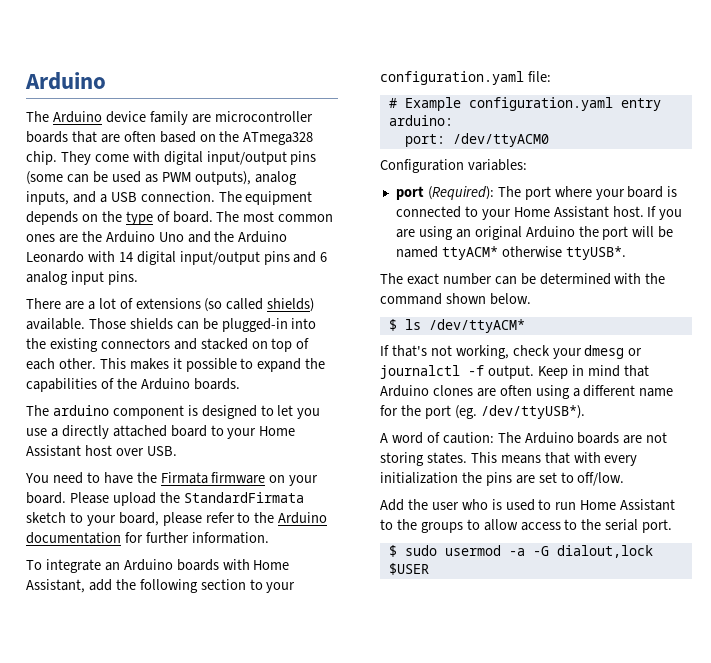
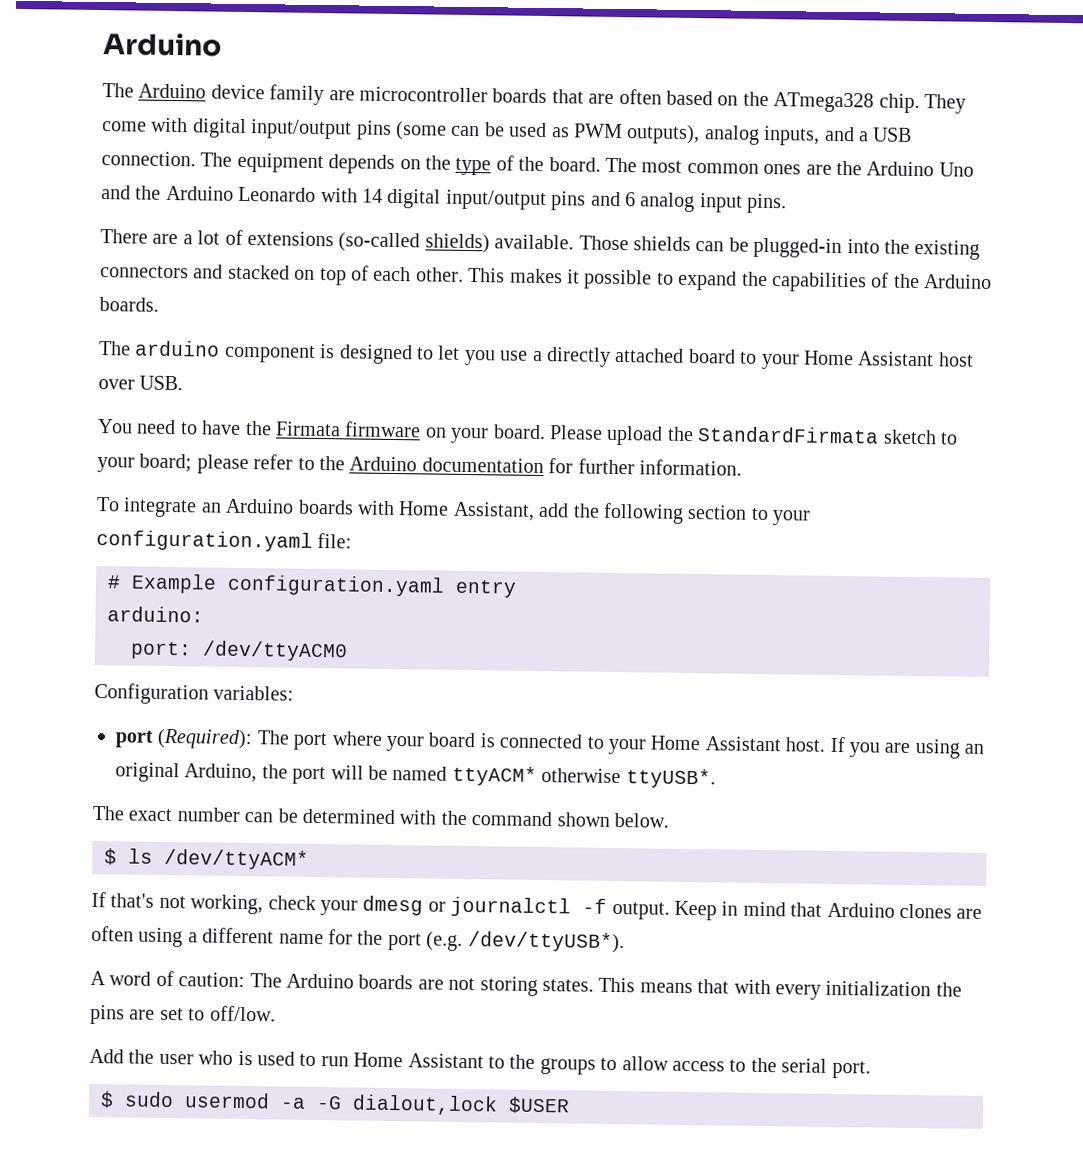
- The equipment depends on the type of board.
+ The equipment depends on the type of the board.
- There are a lot of extensions (so called shields) available.
+ There are a lot of extensions (so-called shields) available.
- Please upload the StandardFirmata sketch to your board, please refer to the Arduino documentation for further information.
+ Please upload the StandardFirmata sketch to your board; please refer to the Arduino documentation for further information.
- If you are using an original Arduino the port will be named ttyACM* otherwise ttyUSB*.
+ If you are using an original Arduino, the port will be named ttyACM* otherwise ttyUSB*.
- Keep in mind that Arduino clones are often using a different name for the port (eg. /dev/ttyUSB*).
+ Keep in mind that Arduino clones are often using a different name for the port (e.g. /dev/ttyUSB*).

